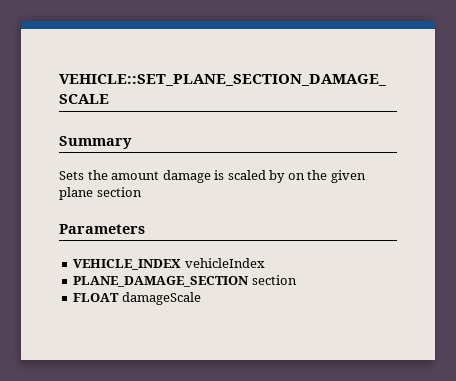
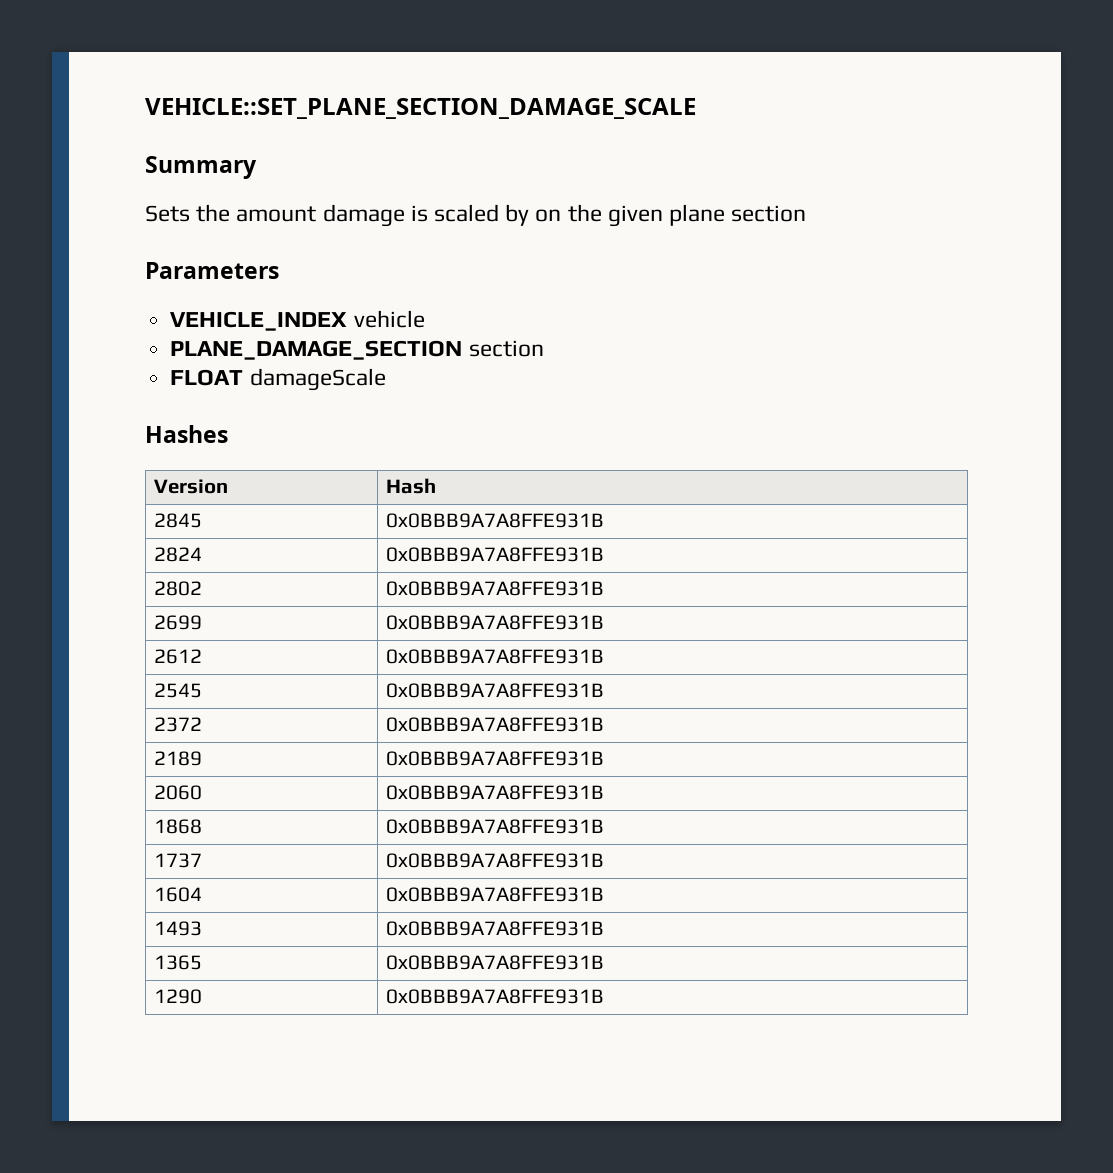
- VEHICLE_INDEX vehicleIndex
+ VEHICLE_INDEX vehicle
+ Hashes
+ Version | Hash
+ 2845 | 0x0BBB9A7A8FFE931B
+ 2824 | 0x0BBB9A7A8FFE931B
+ 2802 | 0x0BBB9A7A8FFE931B
+ 2699 | 0x0BBB9A7A8FFE931B
+ 2612 | 0x0BBB9A7A8FFE931B
+ 2545 | 0x0BBB9A7A8FFE931B
+ 2372 | 0x0BBB9A7A8FFE931B
+ 2189 | 0x0BBB9A7A8FFE931B
+ 2060 | 0x0BBB9A7A8FFE931B
+ 1868 | 0x0BBB9A7A8FFE931B
+ 1737 | 0x0BBB9A7A8FFE931B
+ 1604 | 0x0BBB9A7A8FFE931B
+ 1493 | 0x0BBB9A7A8FFE931B
+ 1365 | 0x0BBB9A7A8FFE931B
+ 1290 | 0x0BBB9A7A8FFE931B

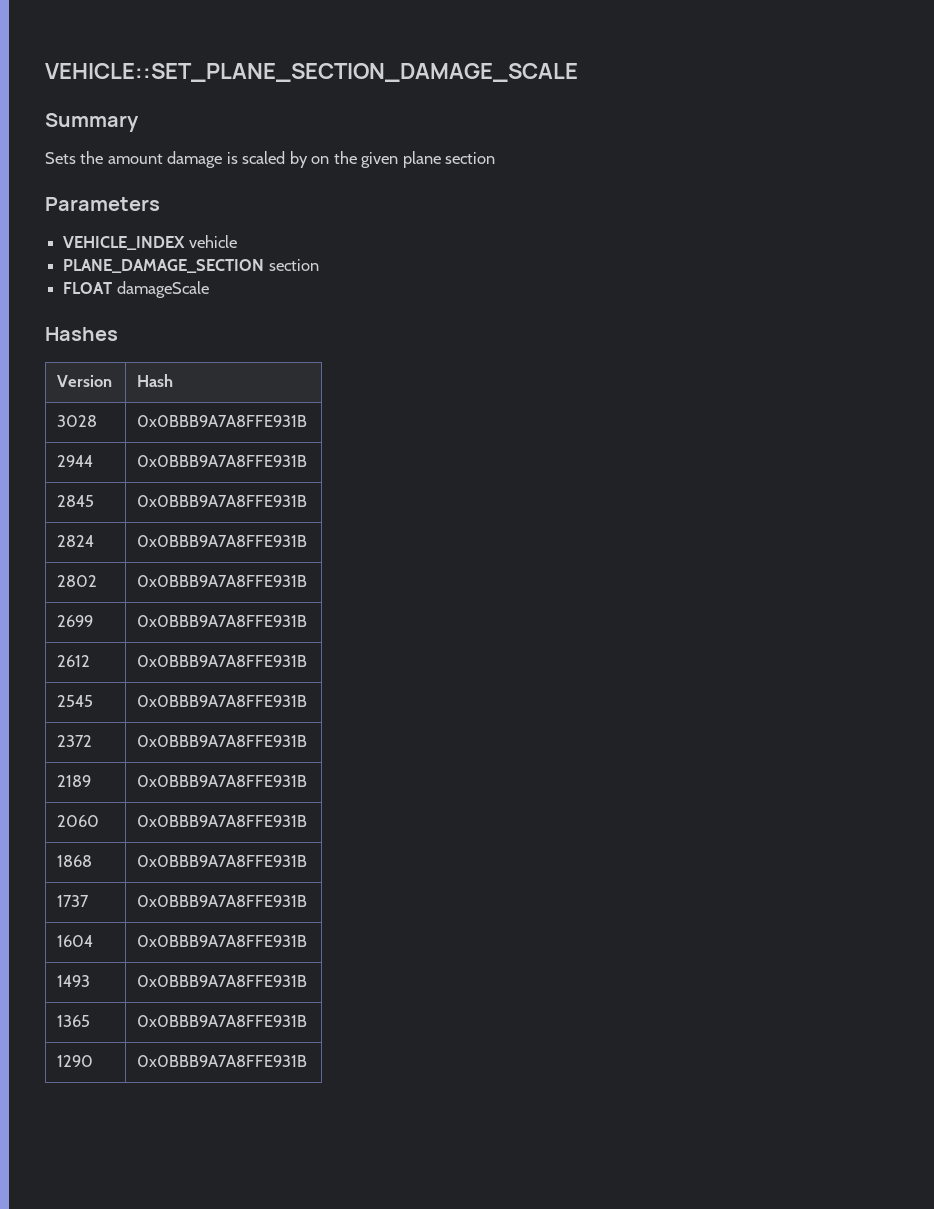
+ 3028 | 0x0BBB9A7A8FFE931B
+ 2944 | 0x0BBB9A7A8FFE931B

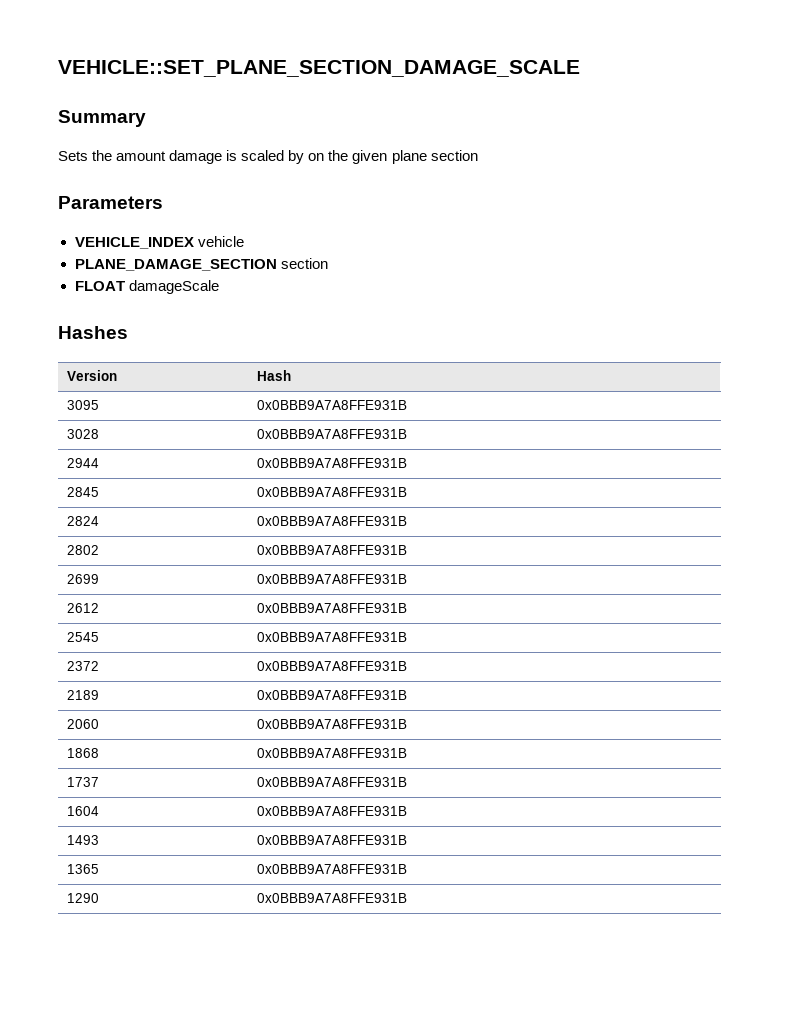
+ 3095 | 0x0BBB9A7A8FFE931B

